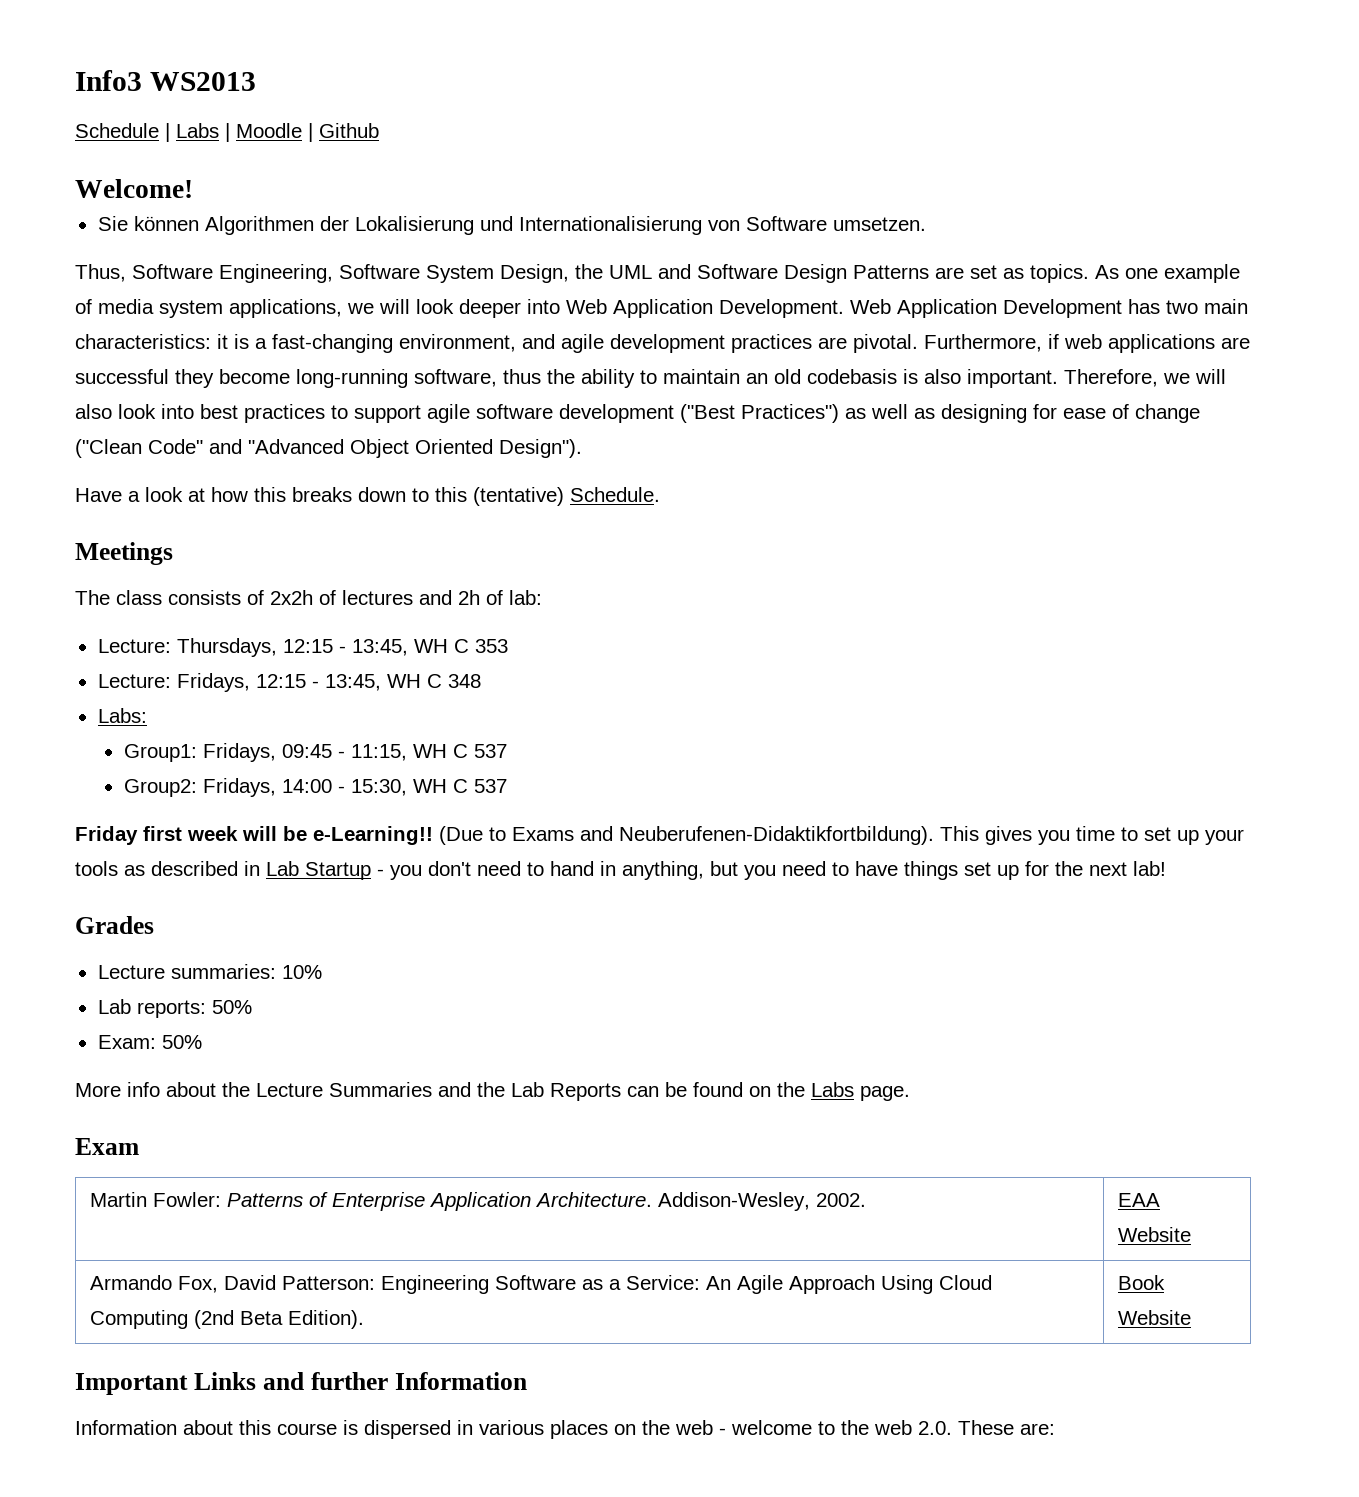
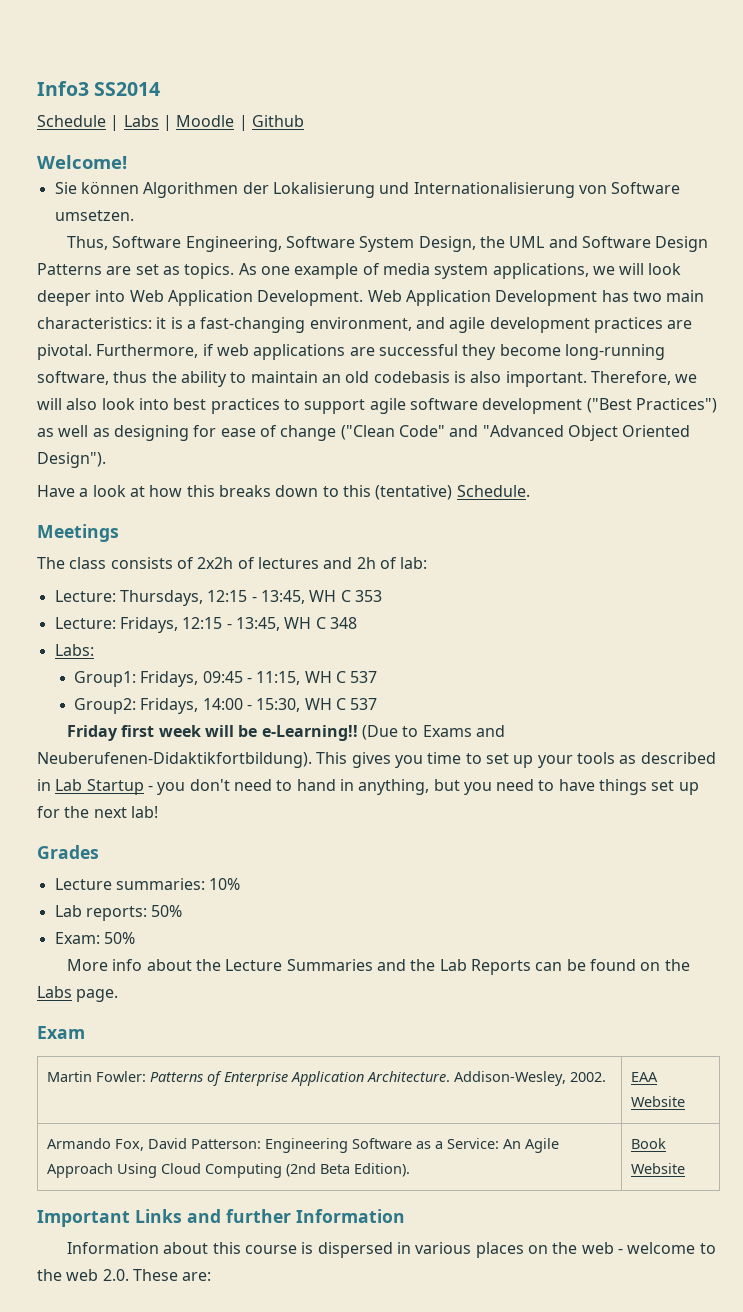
- Info3 WS2013
+ Info3 SS2014

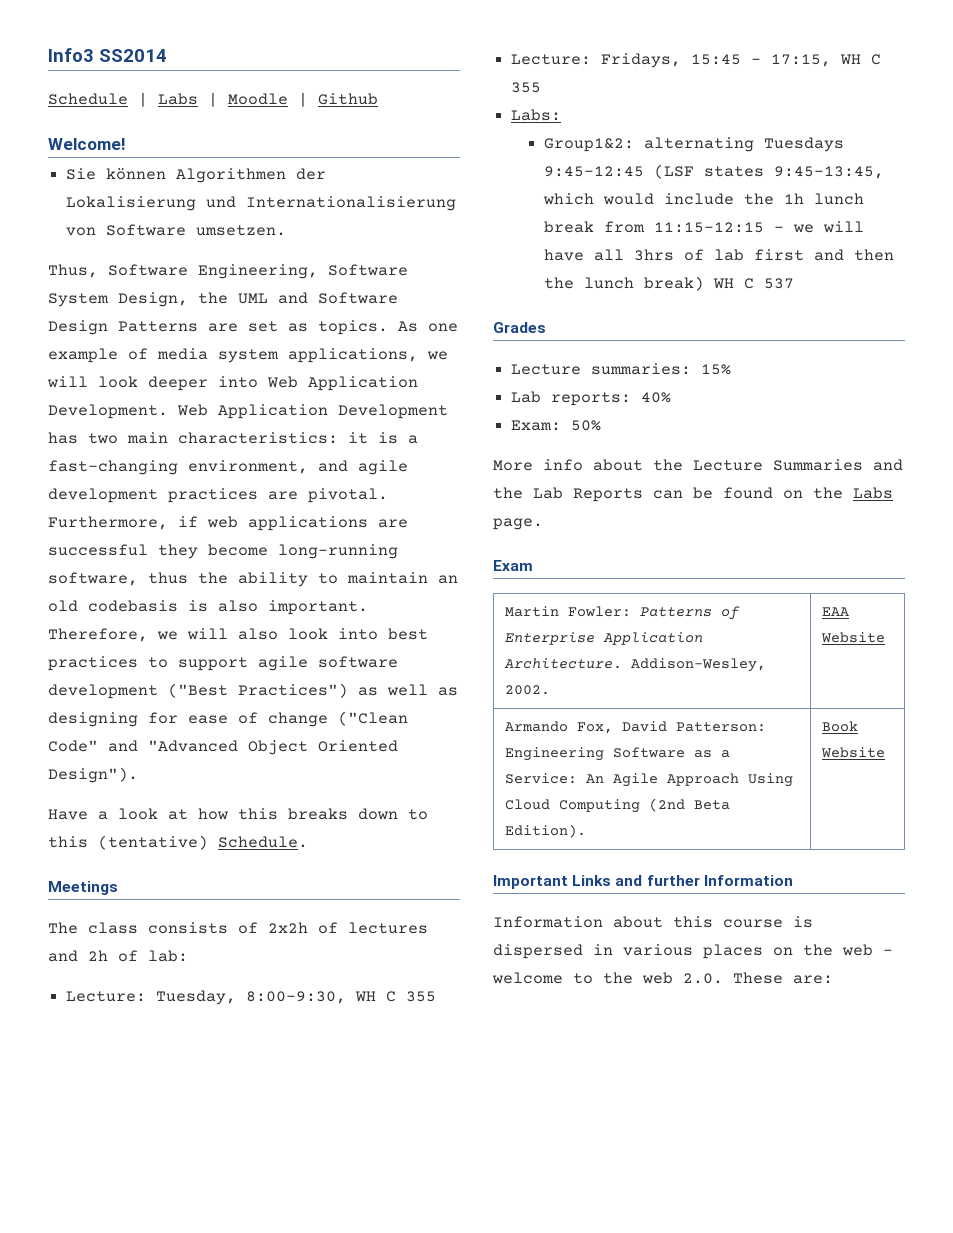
- Lecture: Thursdays, 12:15 - 13:45, WH C 353
+ Lecture: Tuesday, 8:00-9:30, WH C 355
- Lecture: Fridays, 12:15 - 13:45, WH C 348
+ Lecture: Fridays, 15:45 - 17:15, WH C 355
- Group1: Fridays, 09:45 - 11:15, WH C 537
- Group2: Fridays, 14:00 - 15:30, WH C 537
- Friday first week will be e-Learning!! (Due to Exams and Neuberufenen-Didaktikfortbildung). This gives you time to set up your tools as described in Lab Startup - you don't need to hand in anything, but you need to have things set up for the next lab!
+ Group1&2: alternating Tuesdays 9:45-12:45 (LSF states 9:45-13:45, which would include the 1h lunch break from 11:15-12:15 - we will have all 3hrs of lab first and then the lunch break) WH C 537
- Lecture summaries: 10%
+ Lecture summaries: 15%
- Lab reports: 50%
+ Lab reports: 40%

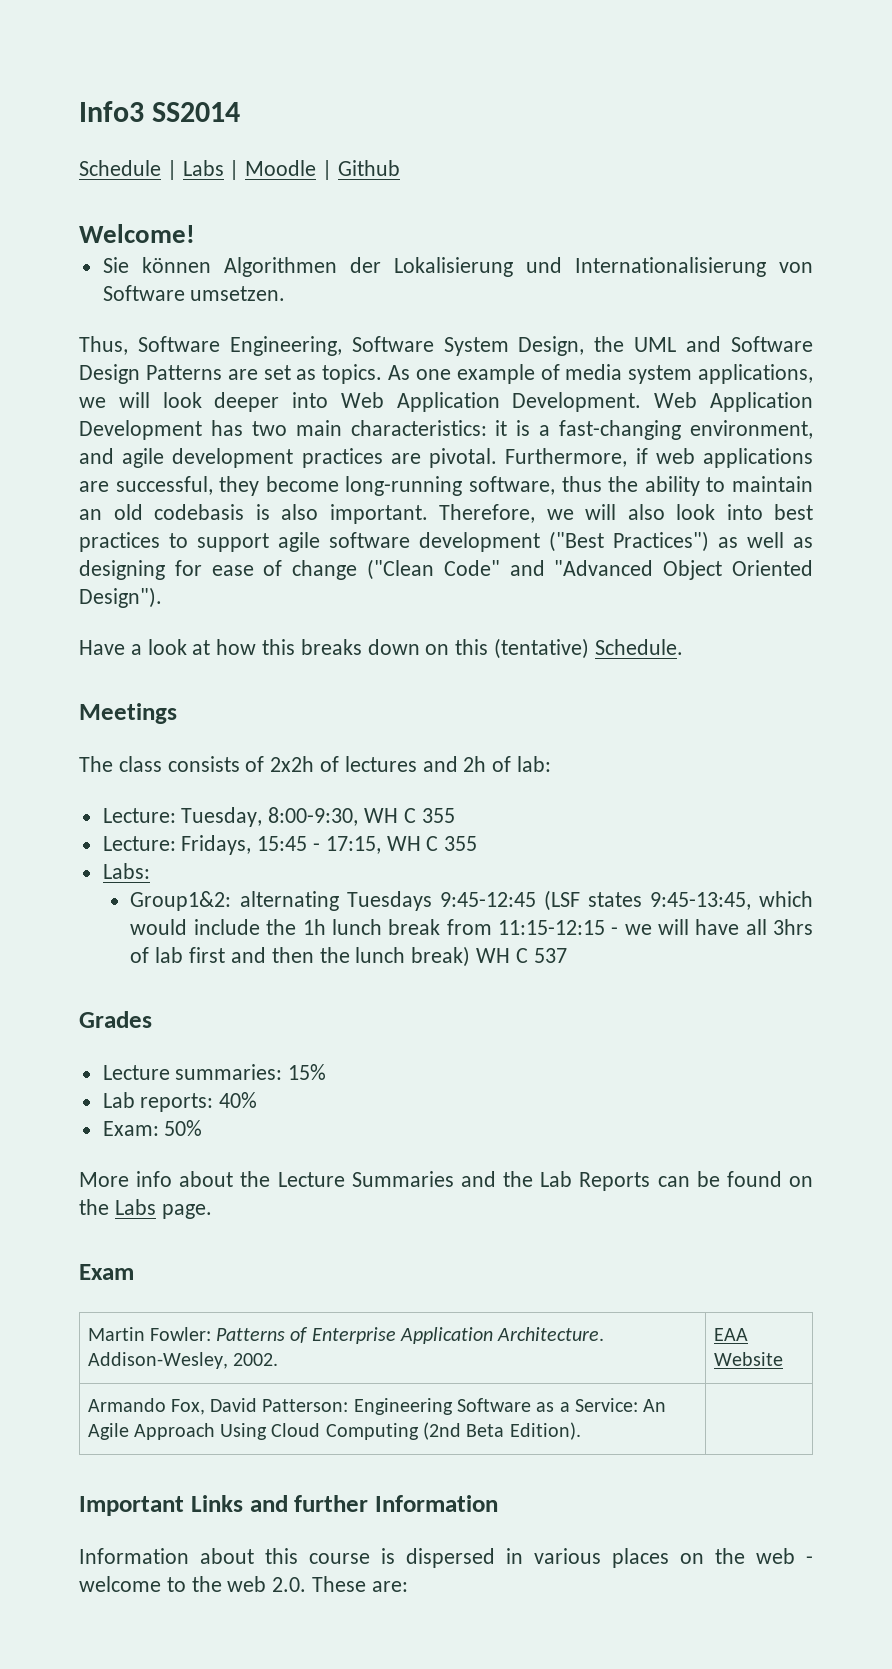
- Furthermore, if web applications are successful they become long-running software, thus the ability to maintain an old codebasis is also important.
+ Furthermore, if web applications are successful, they become long-running software, thus the ability to maintain an old codebasis is also important.
- Have a look at how this breaks down to this (tentative) Schedule.
+ Have a look at how this breaks down on this (tentative) Schedule.
- Armando Fox, David Patterson: Engineering Software as a Service: An Agile Approach Using Cloud Computing (2nd Beta Edition). | Book Website
+ Armando Fox, David Patterson: Engineering Software as a Service: An Agile Approach Using Cloud Computing (2nd Beta Edition). |

